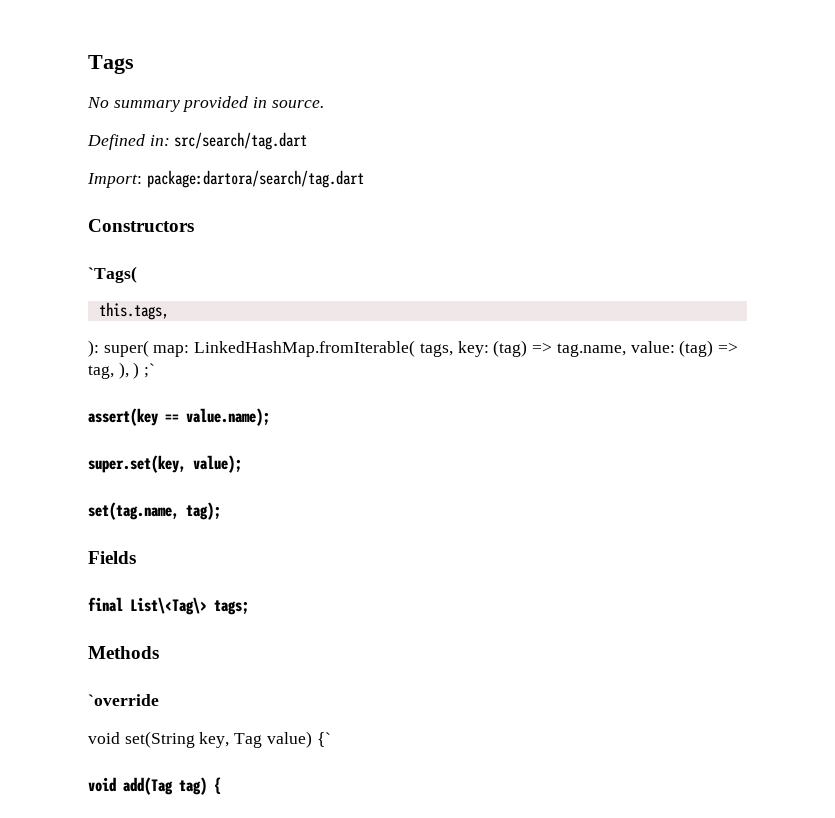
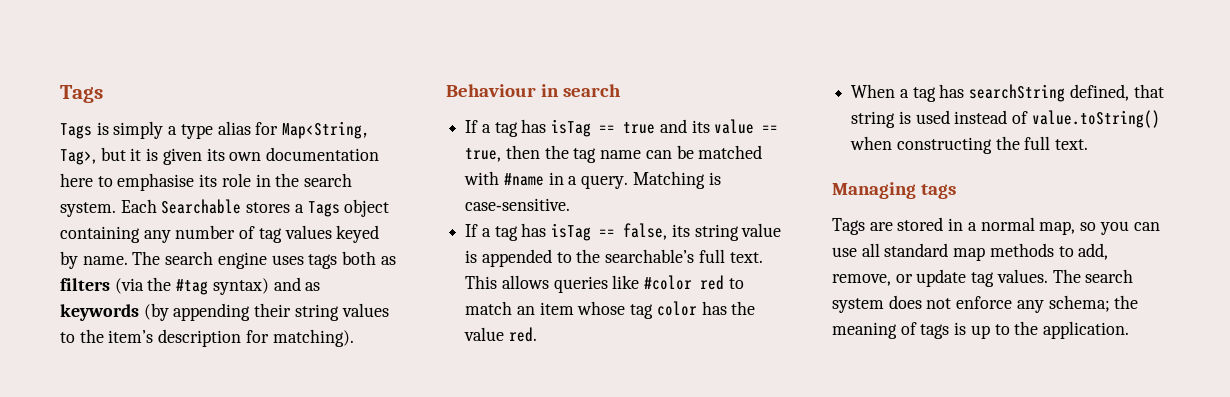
- No summary provided in source.
- Defined in: src/search/tag.dart
- Import: package:dartora/search/tag.dart
- Constructors
- `Tags(
- this.tags,
- ): super( map: LinkedHashMap.fromIterable( tags, key: (tag) => tag.name, value: (tag) => tag, ), ) ;`
- assert(key == value.name);
- super.set(key, value);
- set(tag.name, tag);
- Fields
- final List\<Tag\> tags;
- Methods
- `override
- void set(String key, Tag value) {`
- void add(Tag tag) {
+ Tags is simply a type alias for Map<String, Tag>, but it is given its own documentation here to emphasise its role in the search system. Each Searchable stores a Tags object containing any number of tag values keyed by name. The search engine uses tags both as filters (via the #tag syntax) and as keywords (by appending their string values to the item’s description for matching).
+ Behaviour in search
+ If a tag has isTag == true and its value == true, then the tag name can be matched with #name in a query. Matching is case‑sensitive.
+ If a tag has isTag == false, its string value is appended to the searchable’s full text. This allows queries like #color red to match an item whose tag color has the value red.
+ When a tag has searchString defined, that string is used instead of value.toString() when constructing the full text.
+ Managing tags
+ Tags are stored in a normal map, so you can use all standard map methods to add, remove, or update tag values. The search system does not enforce any schema; the meaning of tags is up to the application.

